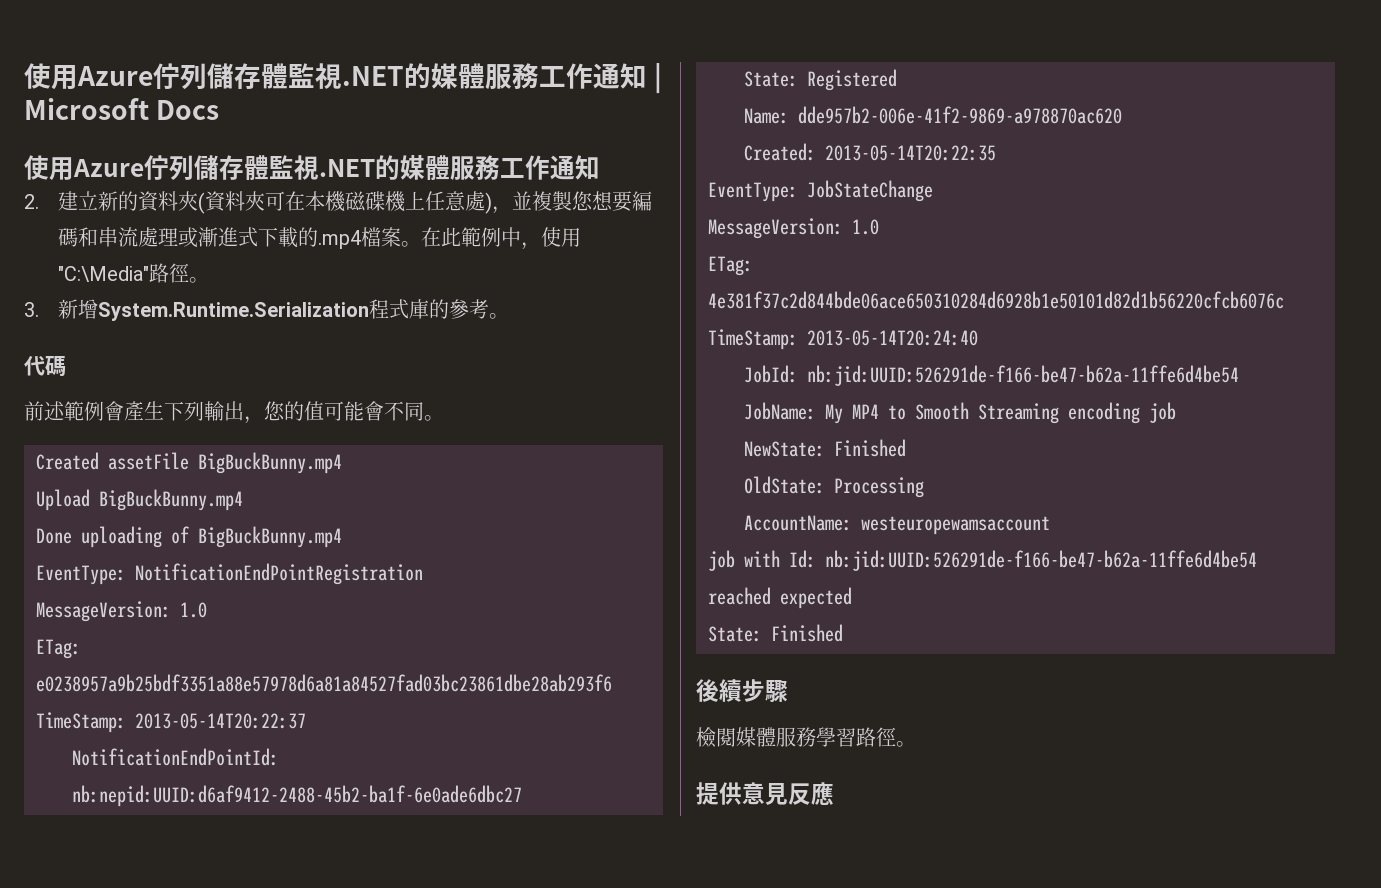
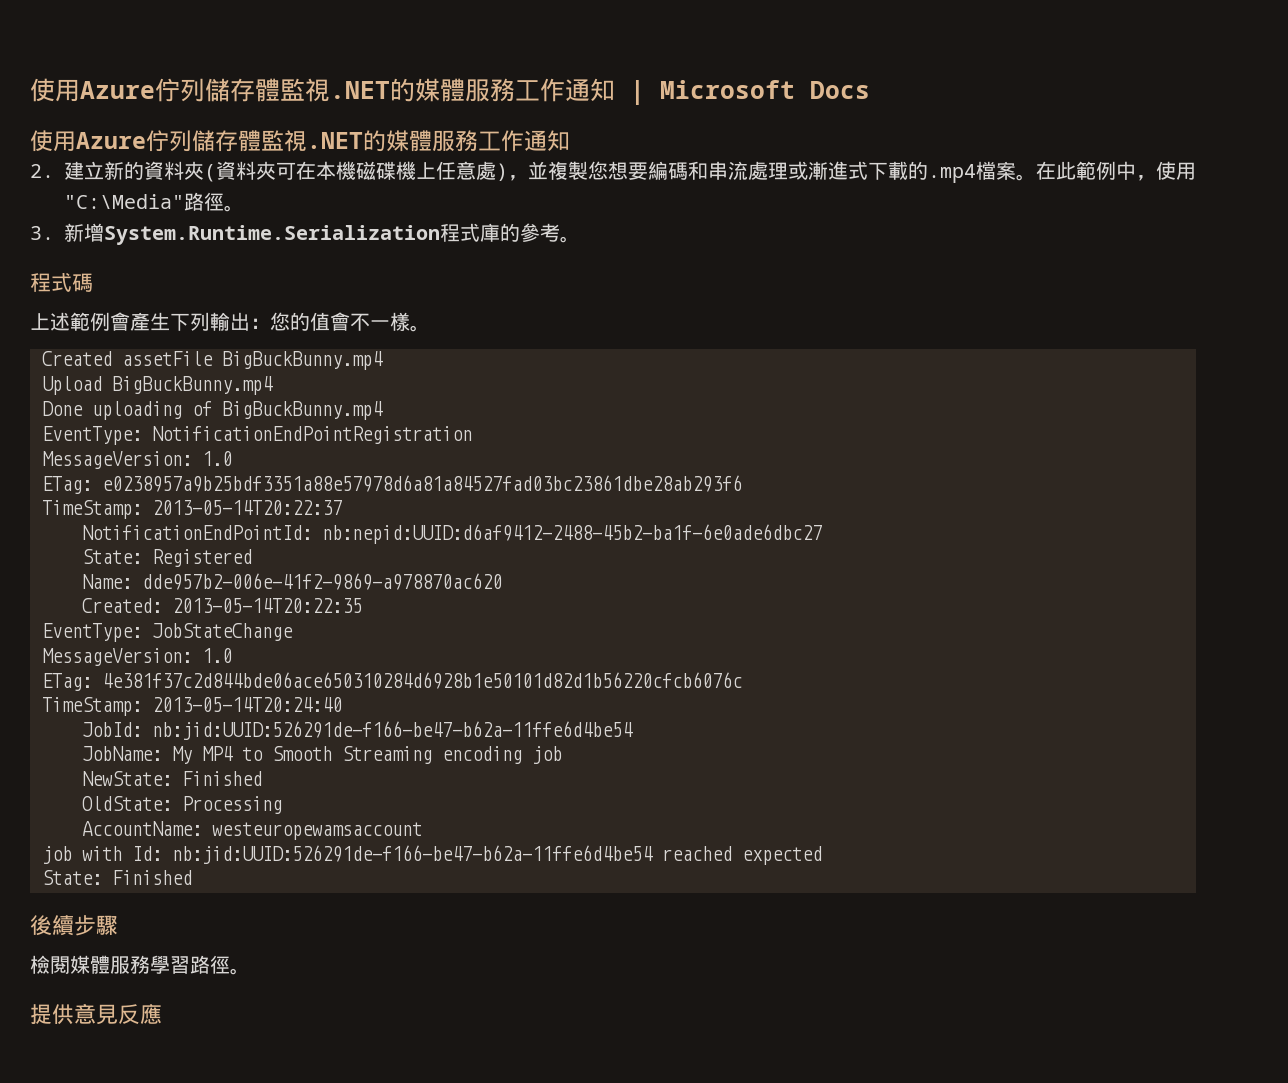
- 代碼
+ 程式碼
- 前述範例會產生下列輸出，您的值可能會不同。
+ 上述範例會產生下列輸出：您的值會不一樣。

